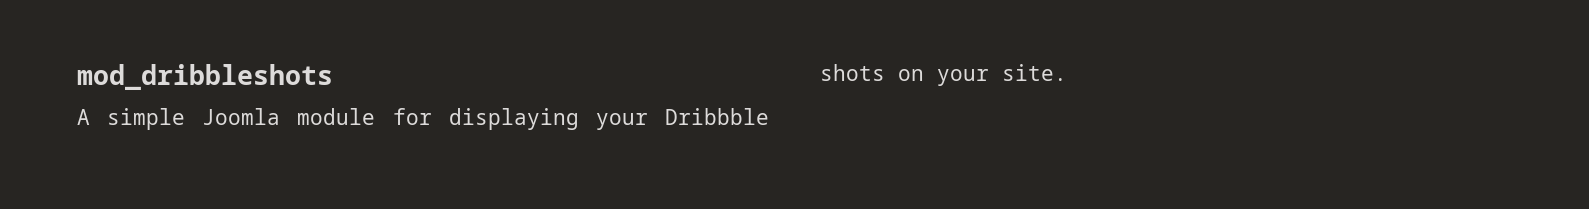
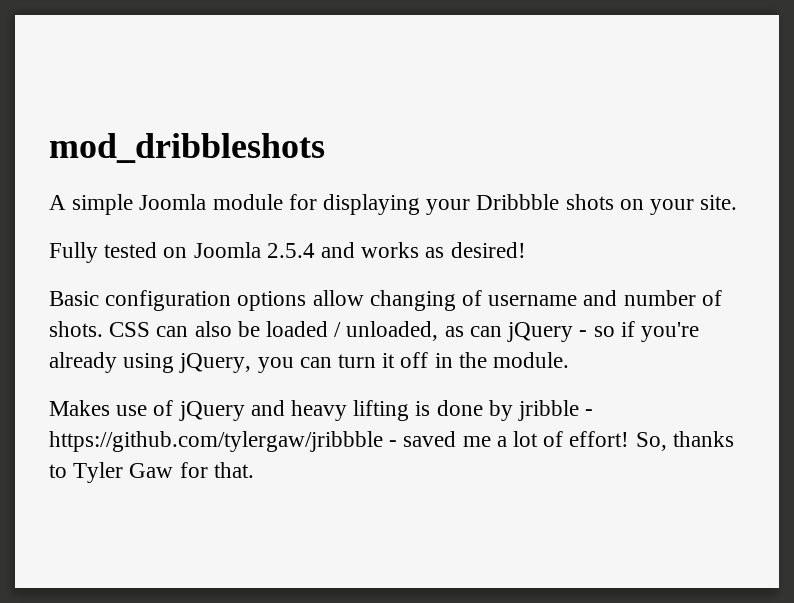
+ Fully tested on Joomla 2.5.4 and works as desired!
+ Basic configuration options allow changing of username and number of shots. CSS can also be loaded / unloaded, as can jQuery - so if you're already using jQuery, you can turn it off in the module.
+ Makes use of jQuery and heavy lifting is done by jribble - https://github.com/tylergaw/jribbble - saved me a lot of effort! So, thanks to Tyler Gaw for that.

